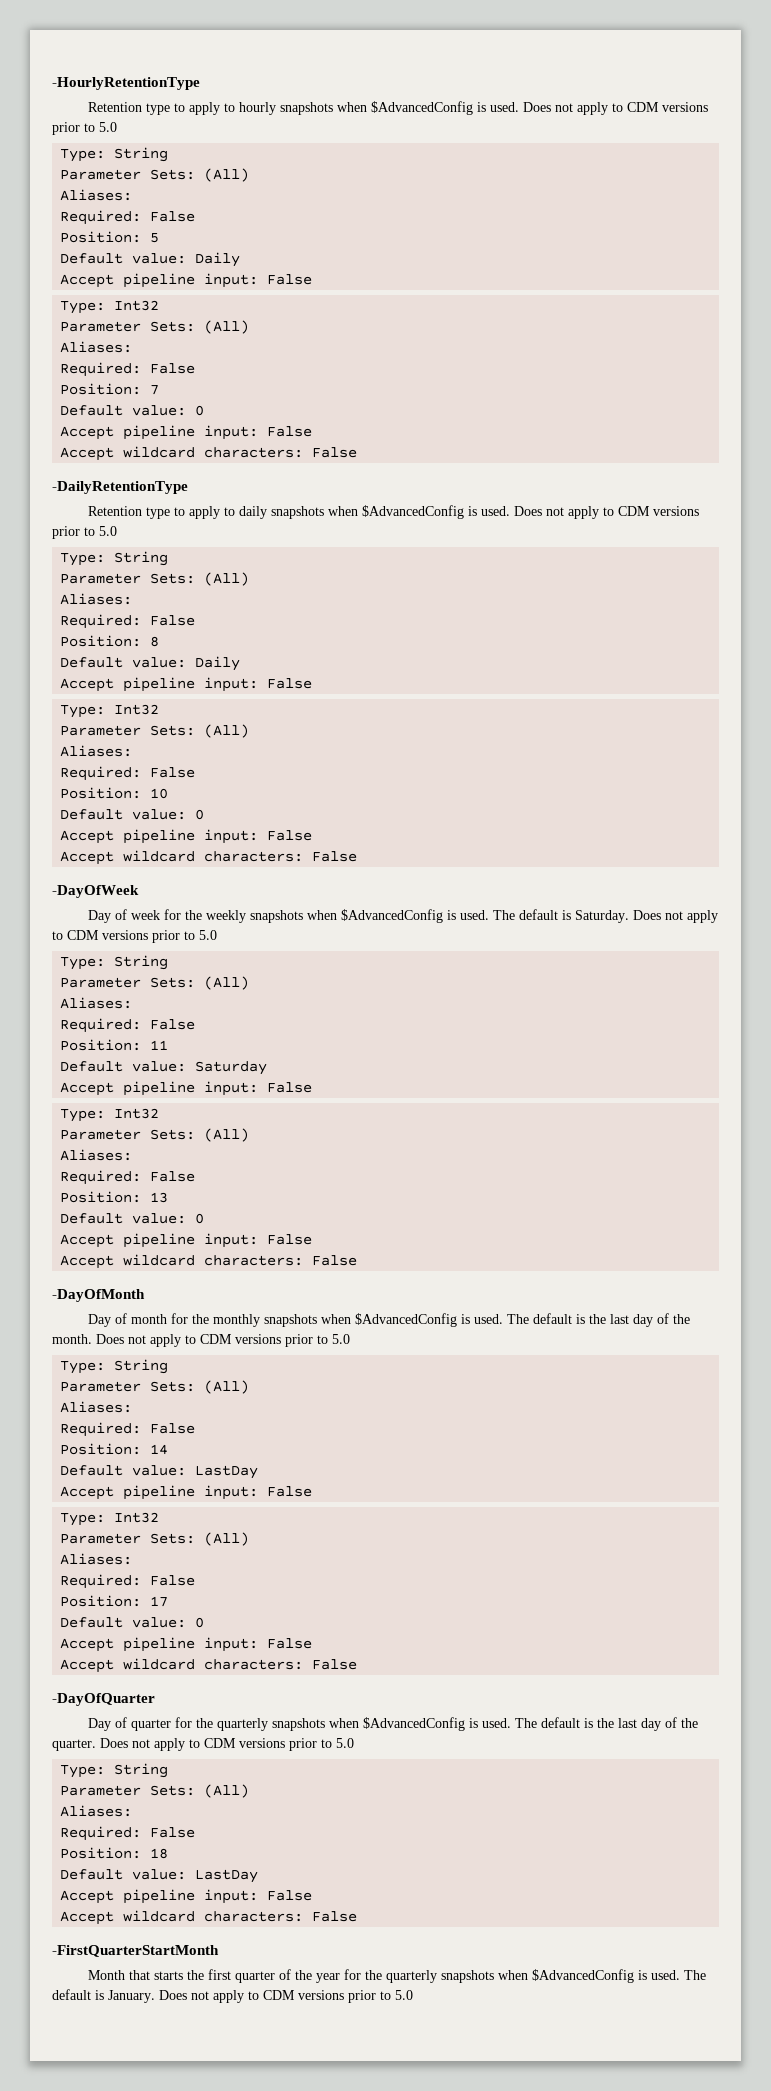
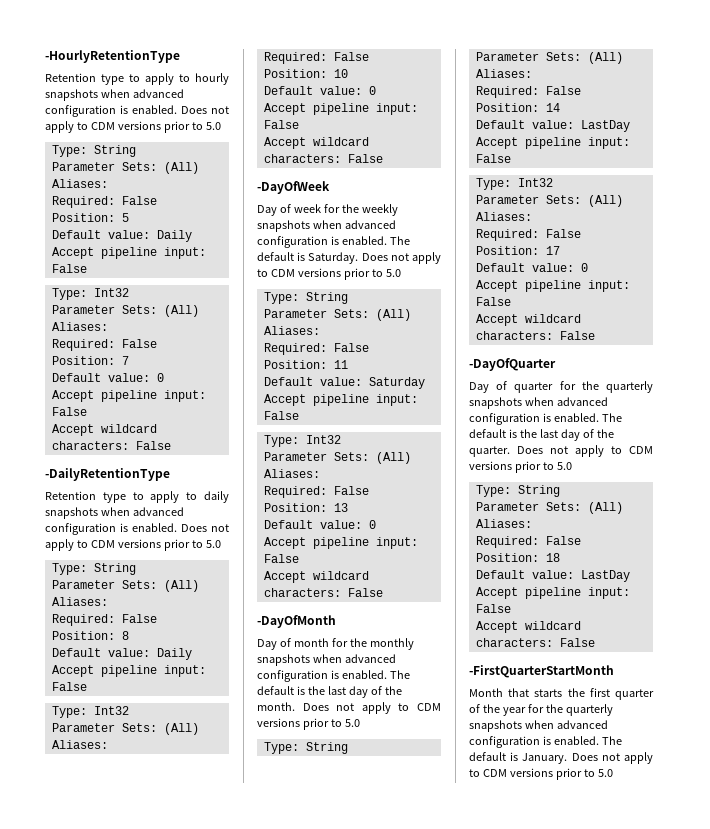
- Retention type to apply to hourly snapshots when $AdvancedConfig is used.
+ Retention type to apply to hourly snapshots when advanced configuration is enabled.
- Retention type to apply to daily snapshots when $AdvancedConfig is used.
+ Retention type to apply to daily snapshots when advanced configuration is enabled.
- Day of week for the weekly snapshots when $AdvancedConfig is used.
+ Day of week for the weekly snapshots when advanced configuration is enabled.
- Day of month for the monthly snapshots when $AdvancedConfig is used.
+ Day of month for the monthly snapshots when advanced configuration is enabled.
- Day of quarter for the quarterly snapshots when $AdvancedConfig is used.
+ Day of quarter for the quarterly snapshots when advanced configuration is enabled.
- Month that starts the first quarter of the year for the quarterly snapshots when $AdvancedConfig is used.
+ Month that starts the first quarter of the year for the quarterly snapshots when advanced configuration is enabled.

